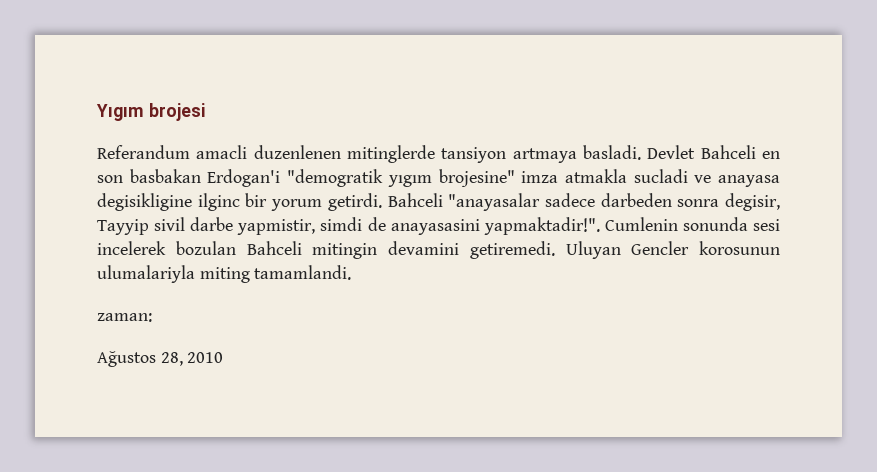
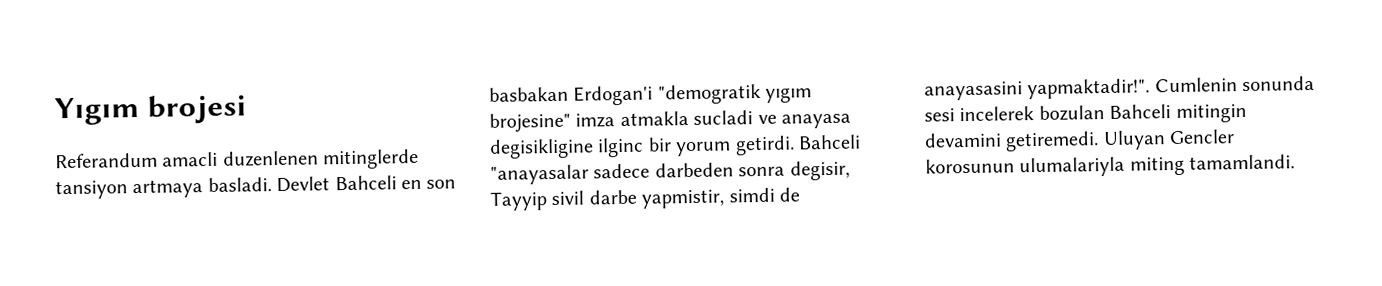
- zaman:
- Ağustos 28, 2010

